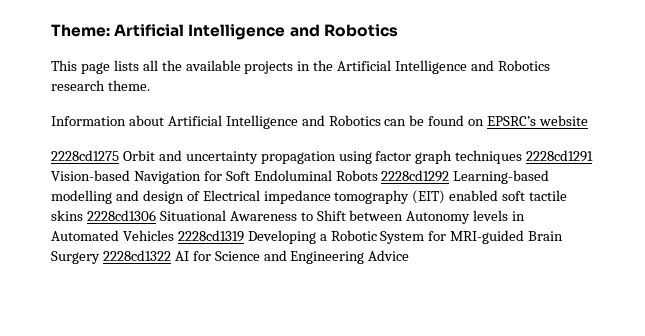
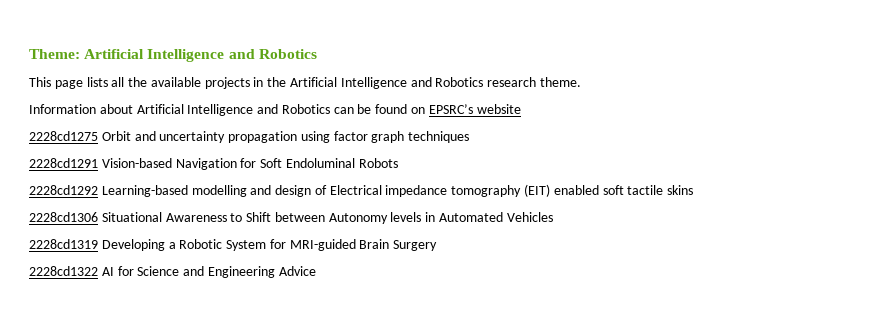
- 2228cd1275 Orbit and uncertainty propagation using factor graph techniques 2228cd1291 Vision-based Navigation for Soft Endoluminal Robots 2228cd1292 Learning-based modelling and design of Electrical impedance tomography (EIT) enabled soft tactile skins 2228cd1306 Situational Awareness to Shift between Autonomy levels in Automated Vehicles 2228cd1319 Developing a Robotic System for MRI-guided Brain Surgery 2228cd1322 AI for Science and Engineering Advice
+ 2228cd1275 Orbit and uncertainty propagation using factor graph techniques
+ 2228cd1291 Vision-based Navigation for Soft Endoluminal Robots
+ 2228cd1292 Learning-based modelling and design of Electrical impedance tomography (EIT) enabled soft tactile skins
+ 2228cd1306 Situational Awareness to Shift between Autonomy levels in Automated Vehicles
+ 2228cd1319 Developing a Robotic System for MRI-guided Brain Surgery
+ 2228cd1322 AI for Science and Engineering Advice

